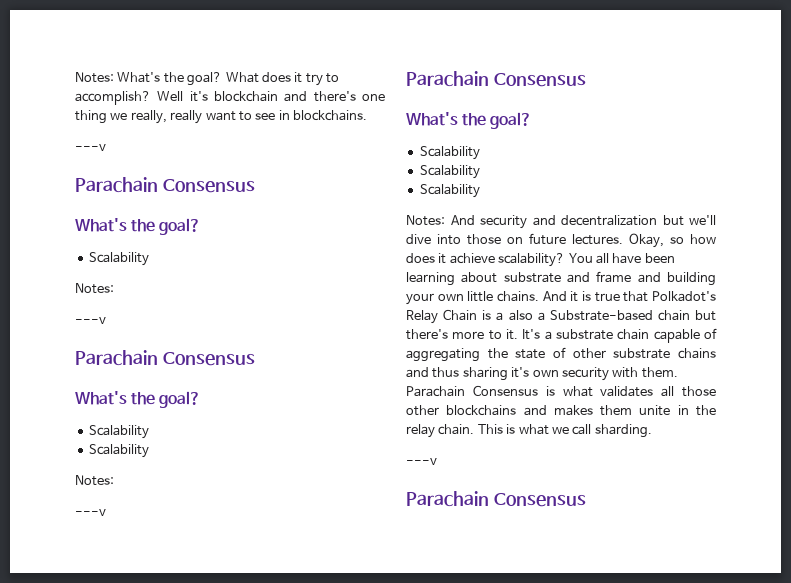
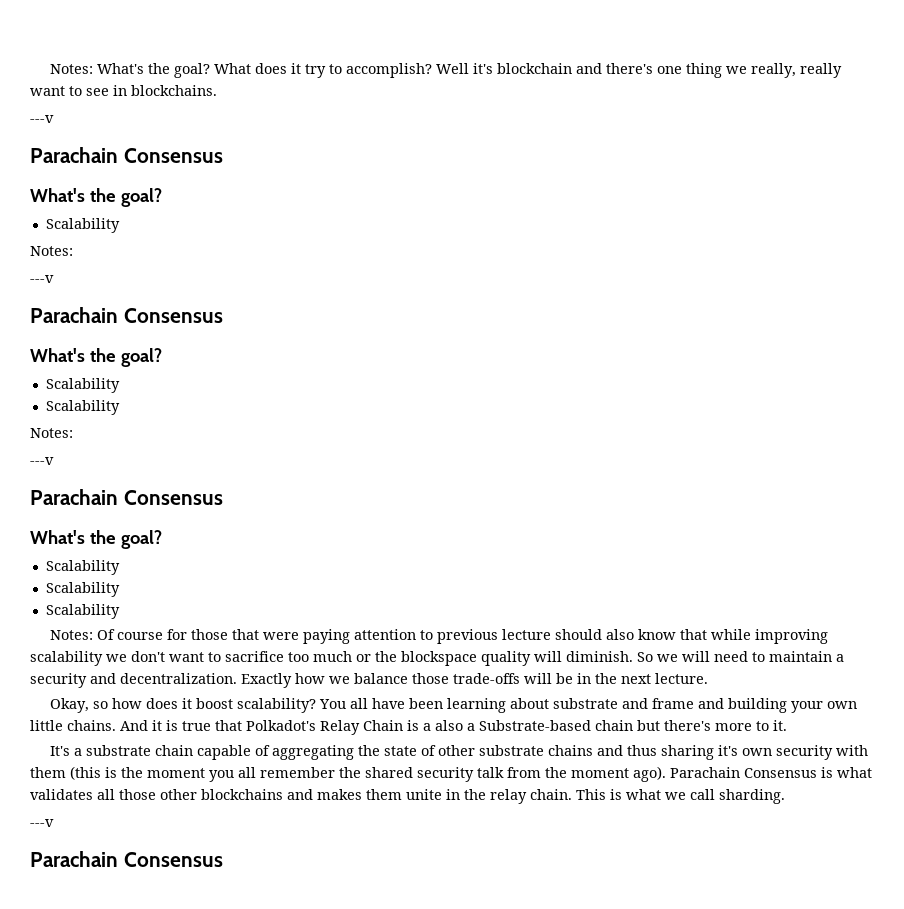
- Notes: And security and decentralization but we'll dive into those on future lectures. Okay, so how does it achieve scalability?
+ Notes: Of course for those that were paying attention to previous lecture should also know that while improving scalability we don't want to sacrifice too much or the blockspace quality will diminish. So we will need to maintain a security and decentralization. Exactly how we balance those trade-offs will be in the next lecture.
+ Okay, so how does it boost scalability?
- And it is true that Polkadot's Relay Chain is a also a Substrate-based chain but there's more to it. It's a substrate chain capable of aggregating the state of other substrate chains and thus sharing it's own security with them.
+ And it is true that Polkadot's Relay Chain is a also a Substrate-based chain but there's more to it.
+ It's a substrate chain capable of aggregating the state of other substrate chains and thus sharing it's own security with them (this is the moment you all remember the shared security talk from the moment ago).

